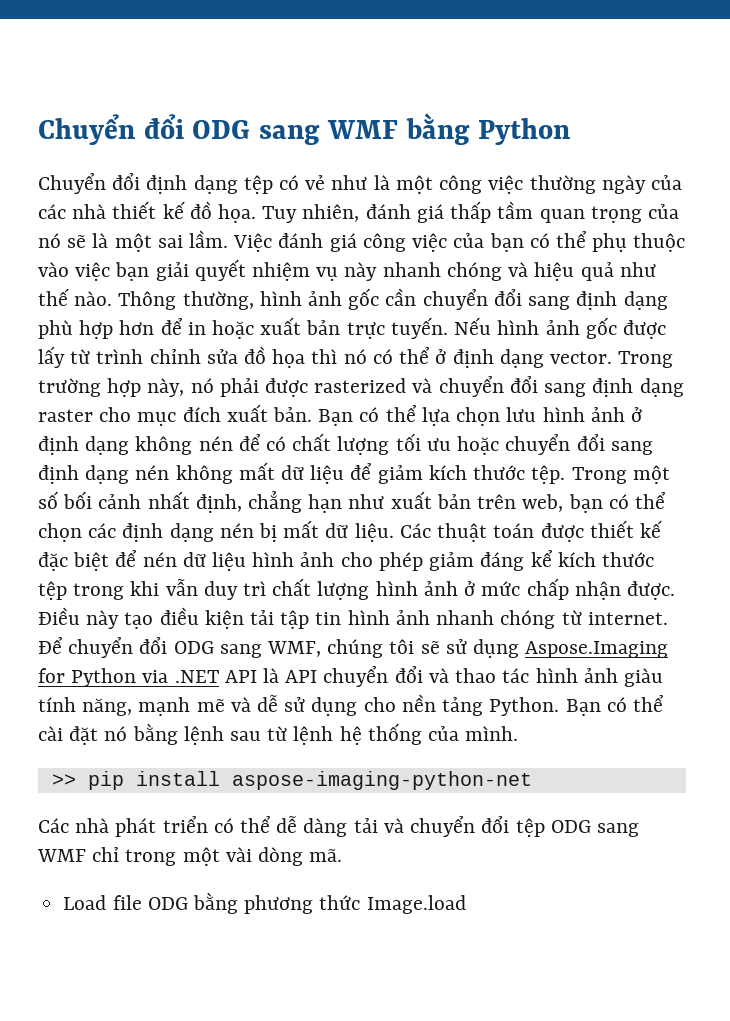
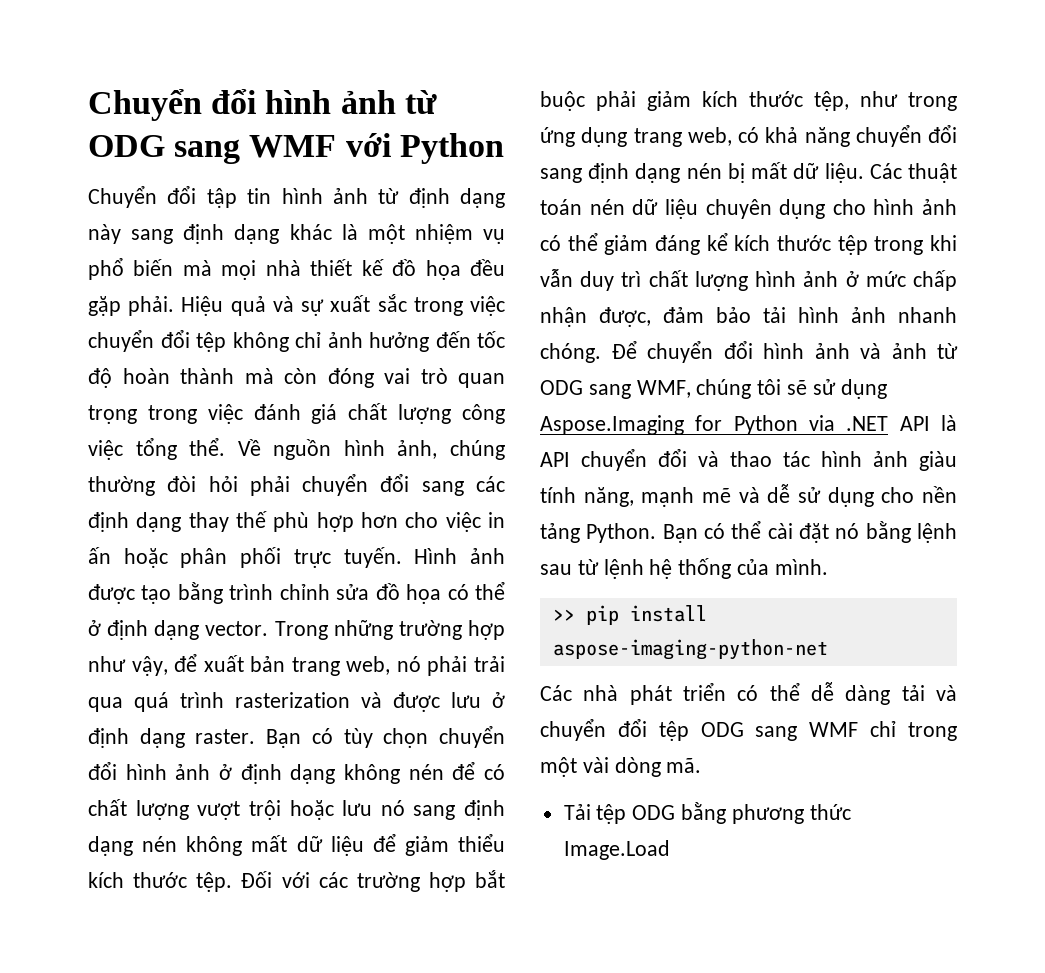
- Chuyển đổi ODG sang WMF bằng Python
+ Chuyển đổi hình ảnh từ ODG sang WMF với Python
- Chuyển đổi định dạng tệp có vẻ như là một công việc thường ngày của các nhà thiết kế đồ họa. Tuy nhiên, đánh giá thấp tầm quan trọng của nó sẽ là một sai lầm. Việc đánh giá công việc của bạn có thể phụ thuộc vào việc bạn giải quyết nhiệm vụ này nhanh chóng và hiệu quả như thế nào. Thông thường, hình ảnh gốc cần chuyển đổi sang định dạng phù hợp hơn để in hoặc xuất bản trực tuyến. Nếu hình ảnh gốc được lấy từ trình chỉnh sửa đồ họa thì nó có thể ở định dạng vector.
+ Chuyển đổi tập tin hình ảnh từ định dạng này sang định dạng khác là một nhiệm vụ phổ biến mà mọi nhà thiết kế đồ họa đều gặp phải. Hiệu quả và sự xuất sắc trong việc chuyển đổi tệp không chỉ ảnh hưởng đến tốc độ hoàn thành mà còn đóng vai trò quan trọng trong việc đánh giá chất lượng công việc tổng thể. Về nguồn hình ảnh, chúng thường đòi hỏi phải chuyển đổi sang các định dạng thay thế phù hợp hơn cho việc in ấn hoặc phân phối trực tuyến. Hình ảnh được tạo bằng trình chỉnh sửa đồ họa có thể ở định dạng vector.
- Trong trường hợp này, nó phải được rasterized và chuyển đổi sang định dạng raster cho mục đích xuất bản. Bạn có thể lựa chọn lưu hình ảnh ở định dạng không nén để có chất lượng tối ưu hoặc chuyển đổi sang định dạng nén không mất dữ liệu để giảm kích thước tệp.
+ Trong những trường hợp như vậy, để xuất bản trang web, nó phải trải qua quá trình rasterization và được lưu ở định dạng raster. Bạn có tùy chọn chuyển đổi hình ảnh ở định dạng không nén để có chất lượng vượt trội hoặc lưu nó sang định dạng nén không mất dữ liệu để giảm thiểu kích thước tệp.
- Trong một số bối cảnh nhất định, chẳng hạn như xuất bản trên web, bạn có thể chọn các định dạng nén bị mất dữ liệu.
+ Đối với các trường hợp bắt buộc phải giảm kích thước tệp, như trong ứng dụng trang web, có khả năng chuyển đổi sang định dạng nén bị mất dữ liệu.
- Các thuật toán được thiết kế đặc biệt để nén dữ liệu hình ảnh cho phép giảm đáng kể kích thước tệp trong khi vẫn duy trì chất lượng hình ảnh ở mức chấp nhận được. Điều này tạo điều kiện tải tập tin hình ảnh nhanh chóng từ internet. Để chuyển đổi ODG sang WMF, chúng tôi sẽ sử dụng Aspose.Imaging for Python via .NET API là API chuyển đổi và thao tác hình ảnh giàu tính năng, mạnh mẽ và dễ sử dụng cho nền tảng Python.
+ Các thuật toán nén dữ liệu chuyên dụng cho hình ảnh có thể giảm đáng kể kích thước tệp trong khi vẫn duy trì chất lượng hình ảnh ở mức chấp nhận được, đảm bảo tải hình ảnh nhanh chóng. Để chuyển đổi hình ảnh và ảnh từ ODG sang WMF, chúng tôi sẽ sử dụng Aspose.Imaging for Python via .NET API là API chuyển đổi và thao tác hình ảnh giàu tính năng, mạnh mẽ và dễ sử dụng cho nền tảng Python.
- Load file ODG bằng phương thức Image.load
+ Tải tệp ODG bằng phương thức Image.Load

